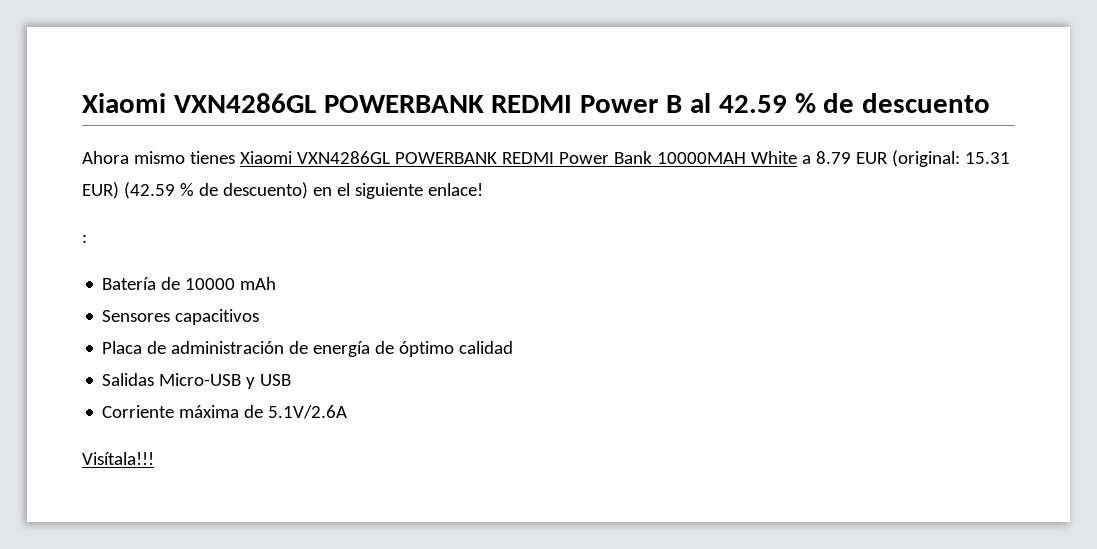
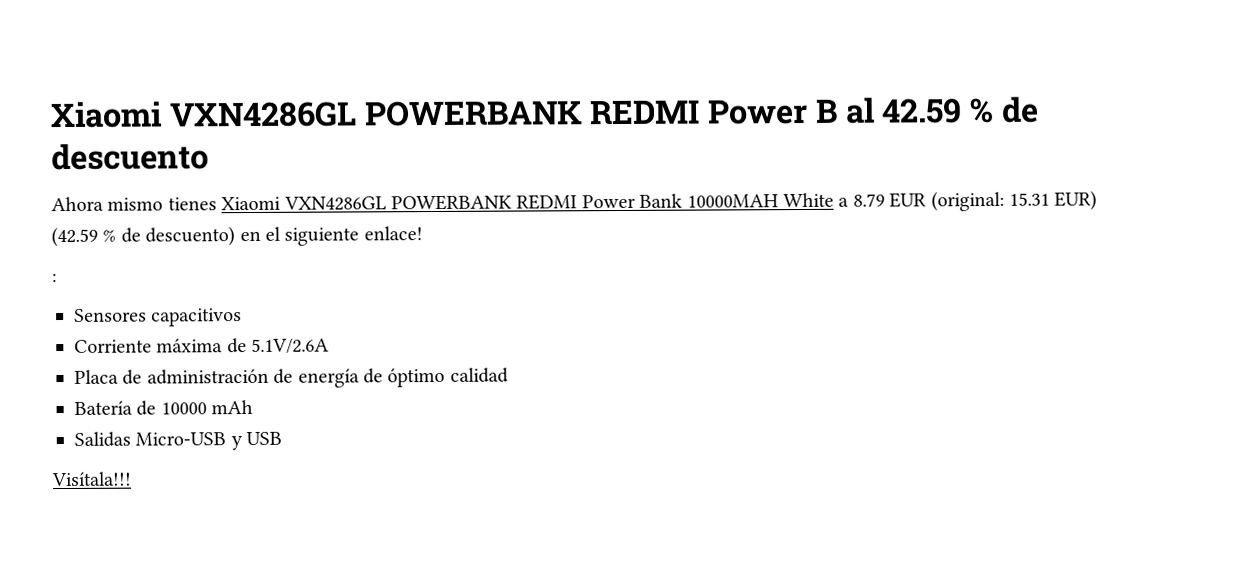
- Batería de 10000 mAh
  Sensores capacitivos
+ Corriente máxima de 5.1V/2.6A
+ Batería de 10000 mAh
- Corriente máxima de 5.1V/2.6A

